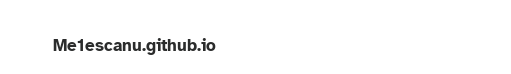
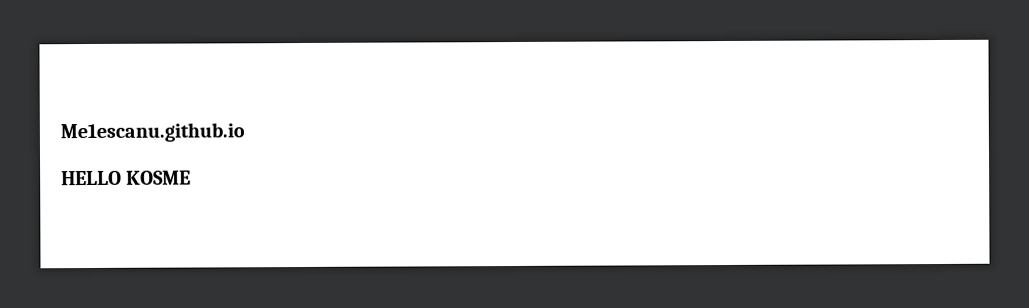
+ HELLO KOSME

